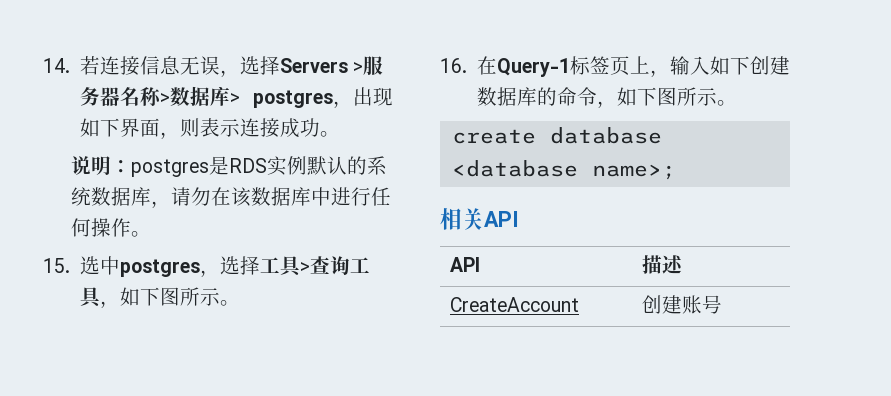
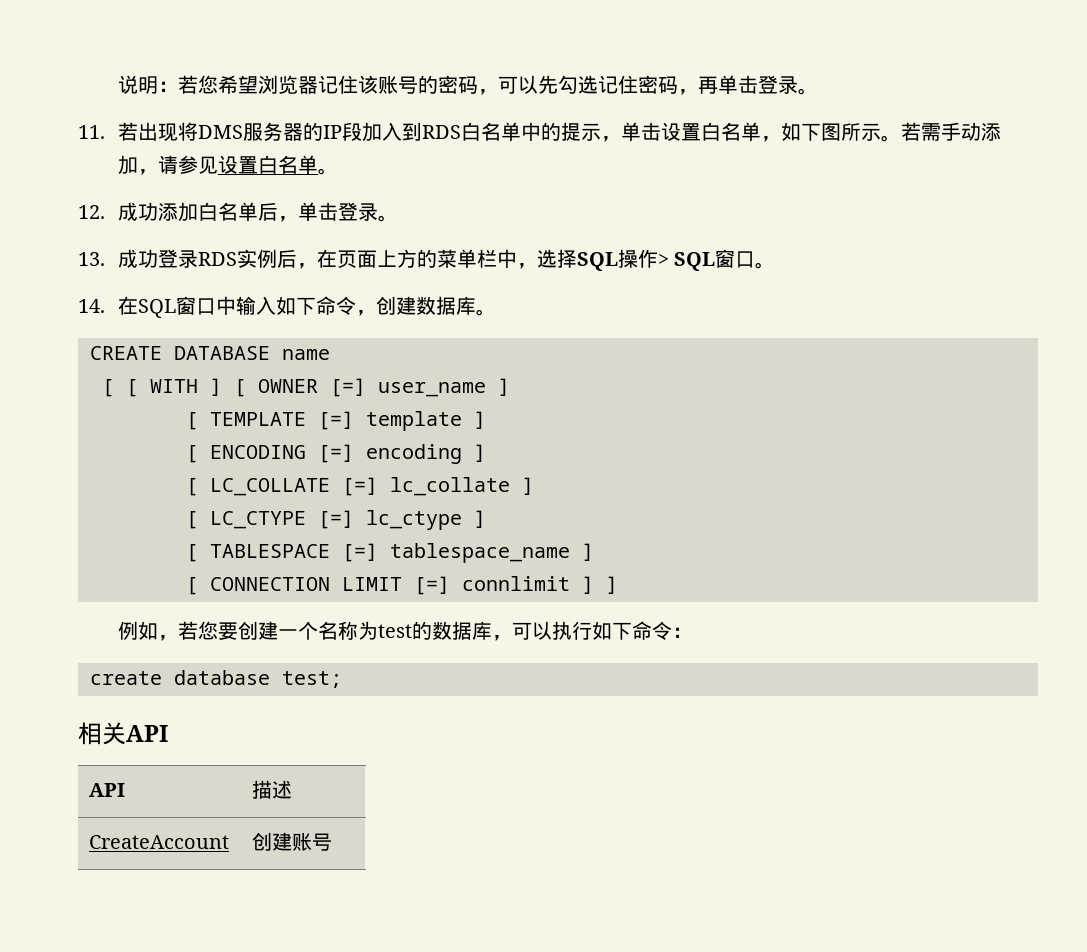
- 14.若连接信息无误，选择Servers >服务器名称>数据库> postgres，出现如下界面，则表示连接成功。
- 说明：postgres是RDS实例默认的系统数据库，请勿在该数据库中进行任何操作。
- 15.选中postgres，选择工具>查询工具，如下图所示。
- 16.在Query-1标签页上，输入如下创建数据库的命令，如下图所示。
+ 说明：若您希望浏览器记住该账号的密码，可以先勾选记住密码，再单击登录。
+ 11.若出现将DMS服务器的IP段加入到RDS白名单中的提示，单击设置白名单，如下图所示。若需手动添加，请参见设置白名单。
+ 12.成功添加白名单后，单击登录。
+ 13.成功登录RDS实例后，在页面上方的菜单栏中，选择SQL操作> SQL窗口。
+ 14.在SQL窗口中输入如下命令，创建数据库。
+ CREATE DATABASE name
+ [ [ WITH ] [ OWNER [=] user_name ]
+ [ TEMPLATE [=] template ]
+ [ ENCODING [=] encoding ]
+ [ LC_COLLATE [=] lc_collate ]
+ [ LC_CTYPE [=] lc_ctype ]
+ [ TABLESPACE [=] tablespace_name ]
+ [ CONNECTION LIMIT [=] connlimit ] ]
+ 例如，若您要创建一个名称为test的数据库，可以执行如下命令：
- create database <database name>;
+ create database test;

